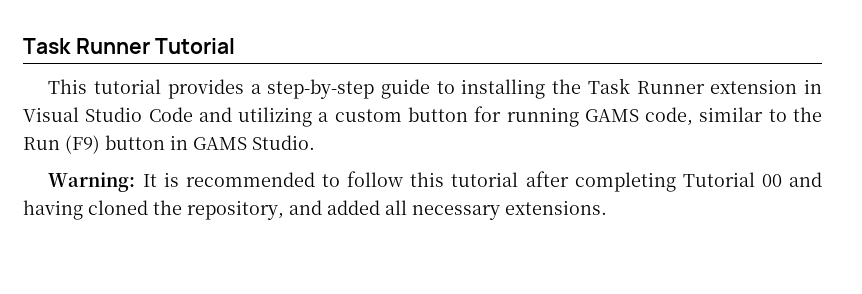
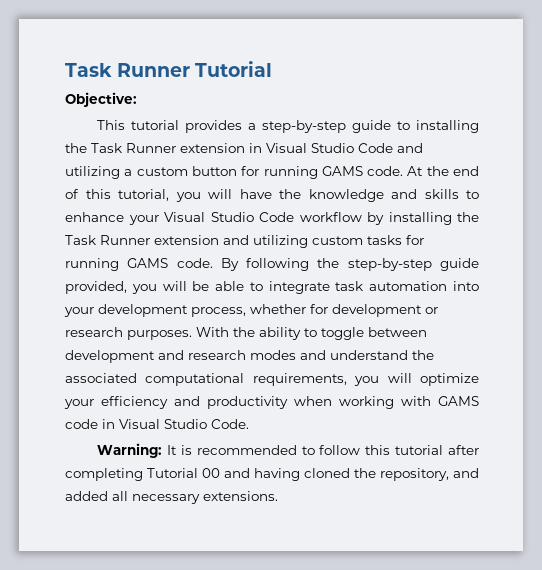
+ Objective:
- This tutorial provides a step-by-step guide to installing the Task Runner extension in Visual Studio Code and utilizing a custom button for running GAMS code, similar to the Run (F9) button in GAMS Studio.
+ This tutorial provides a step-by-step guide to installing the Task Runner extension in Visual Studio Code and utilizing a custom button for running GAMS code. At the end of this tutorial, you will have the knowledge and skills to enhance your Visual Studio Code workflow by installing the Task Runner extension and utilizing custom tasks for running GAMS code. By following the step-by-step guide provided, you will be able to integrate task automation into your development process, whether for development or research purposes. With the ability to toggle between development and research modes and understand the associated computational requirements, you will optimize your efficiency and productivity when working with GAMS code in Visual Studio Code.

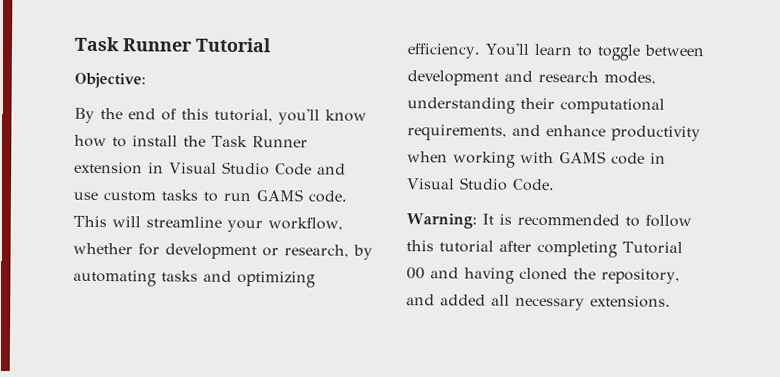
- This tutorial provides a step-by-step guide to installing the Task Runner extension in Visual Studio Code and utilizing a custom button for running GAMS code. At the end of this tutorial, you will have the knowledge and skills to enhance your Visual Studio Code workflow by installing the Task Runner extension and utilizing custom tasks for running GAMS code. By following the step-by-step guide provided, you will be able to integrate task automation into your development process, whether for development or research purposes. With the ability to toggle between development and research modes and understand the associated computational requirements, you will optimize your efficiency and productivity when working with GAMS code in Visual Studio Code.
+ By the end of this tutorial, you'll know how to install the Task Runner extension in Visual Studio Code and use custom tasks to run GAMS code. This will streamline your workflow, whether for development or research, by automating tasks and optimizing efficiency. You'll learn to toggle between development and research modes, understanding their computational requirements, and enhance productivity when working with GAMS code in Visual Studio Code.

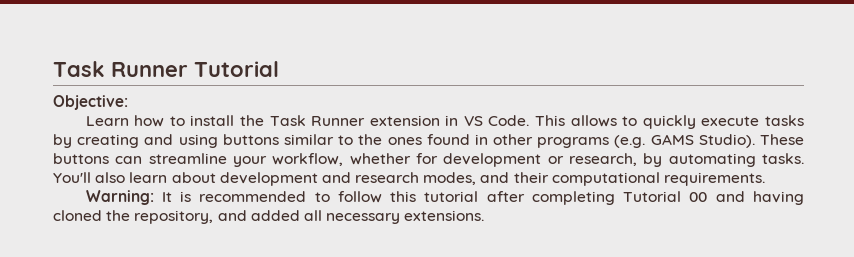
- By the end of this tutorial, you'll know how to install the Task Runner extension in Visual Studio Code and use custom tasks to run GAMS code. This will streamline your workflow, whether for development or research, by automating tasks and optimizing efficiency. You'll learn to toggle between development and research modes, understanding their computational requirements, and enhance productivity when working with GAMS code in Visual Studio Code.
+ Learn how to install the Task Runner extension in VS Code. This allows to quickly execute tasks by creating and using buttons similar to the ones found in other programs (e.g. GAMS Studio). These buttons can streamline your workflow, whether for development or research, by automating tasks. You'll also learn about development and research modes, and their computational requirements.

